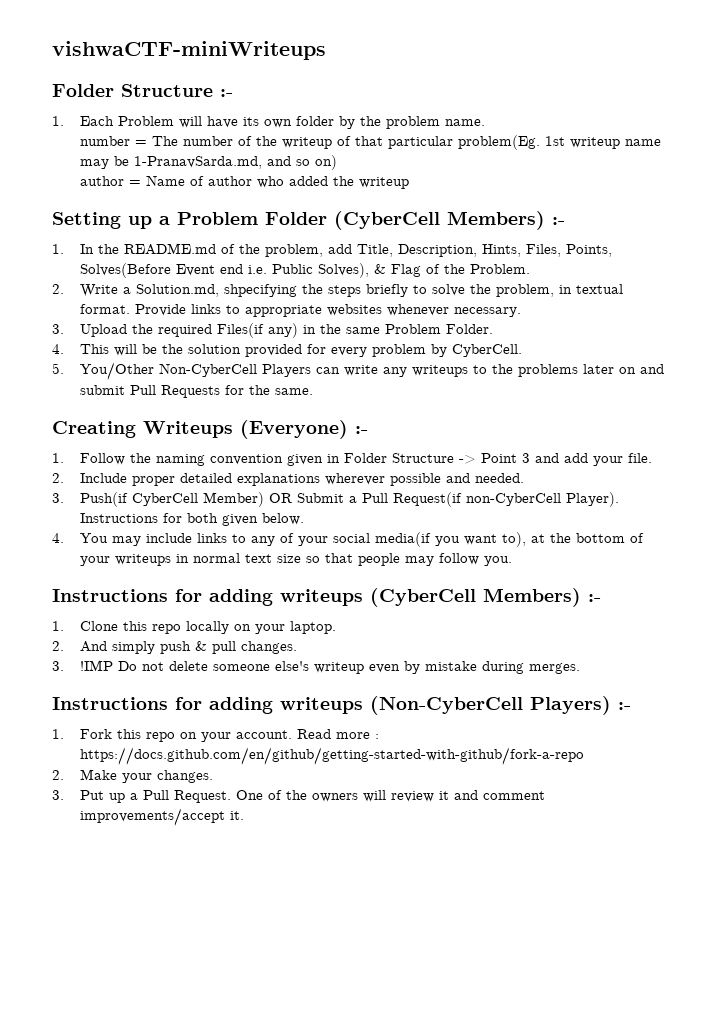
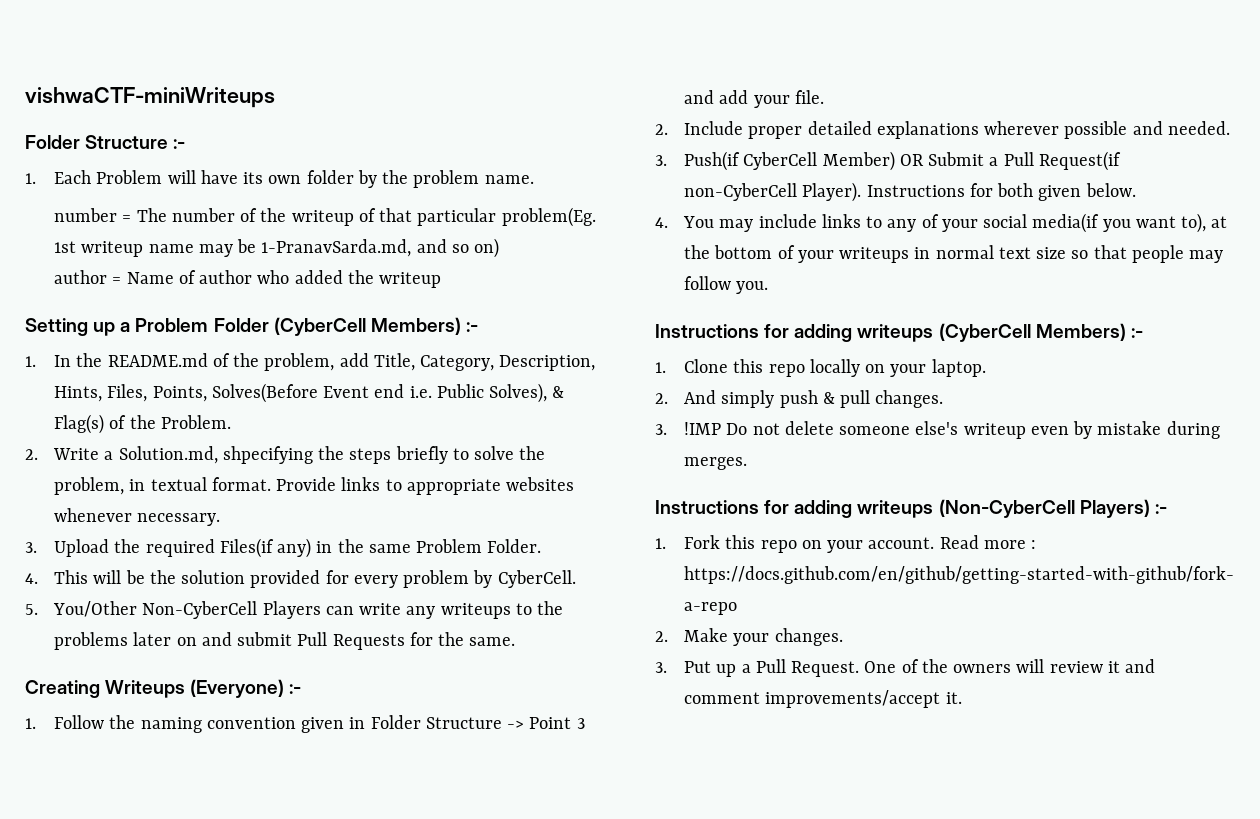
- 1. In the README.md of the problem, add Title, Description, Hints, Files, Points, Solves(Before Event end i.e. Public Solves), & Flag of the Problem.
+ 1. In the README.md of the problem, add Title, Category, Description, Hints, Files, Points, Solves(Before Event end i.e. Public Solves), & Flag(s) of the Problem.

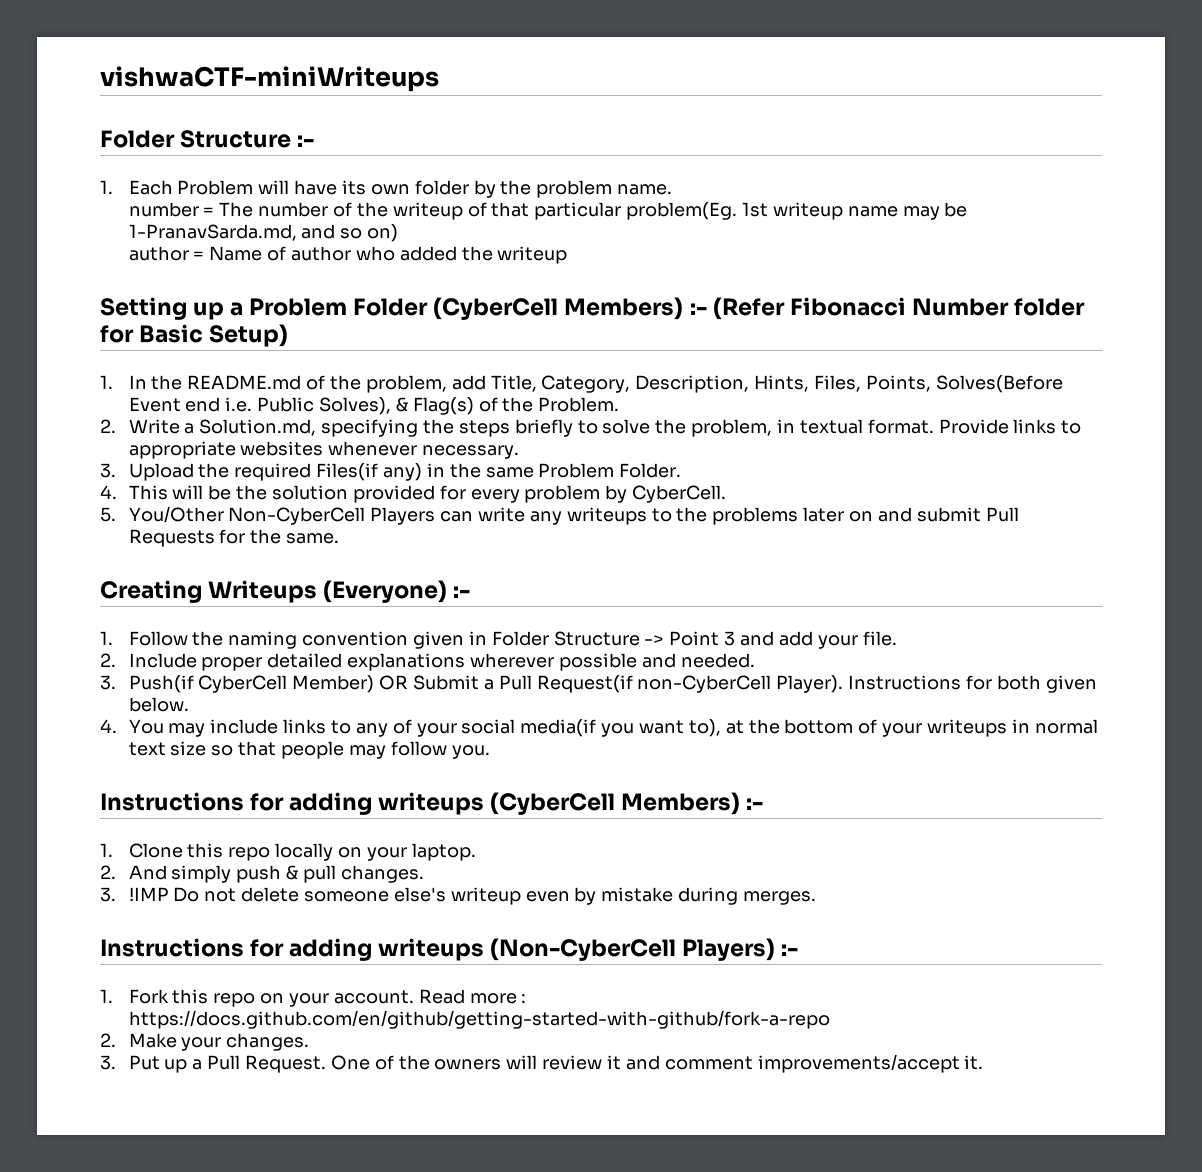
- Setting up a Problem Folder (CyberCell Members) :-
+ Setting up a Problem Folder (CyberCell Members) :- (Refer Fibonacci Number folder for Basic Setup)
- 2. Write a Solution.md, shpecifying the steps briefly to solve the problem, in textual format.
+ 2. Write a Solution.md, specifying the steps briefly to solve the problem, in textual format.

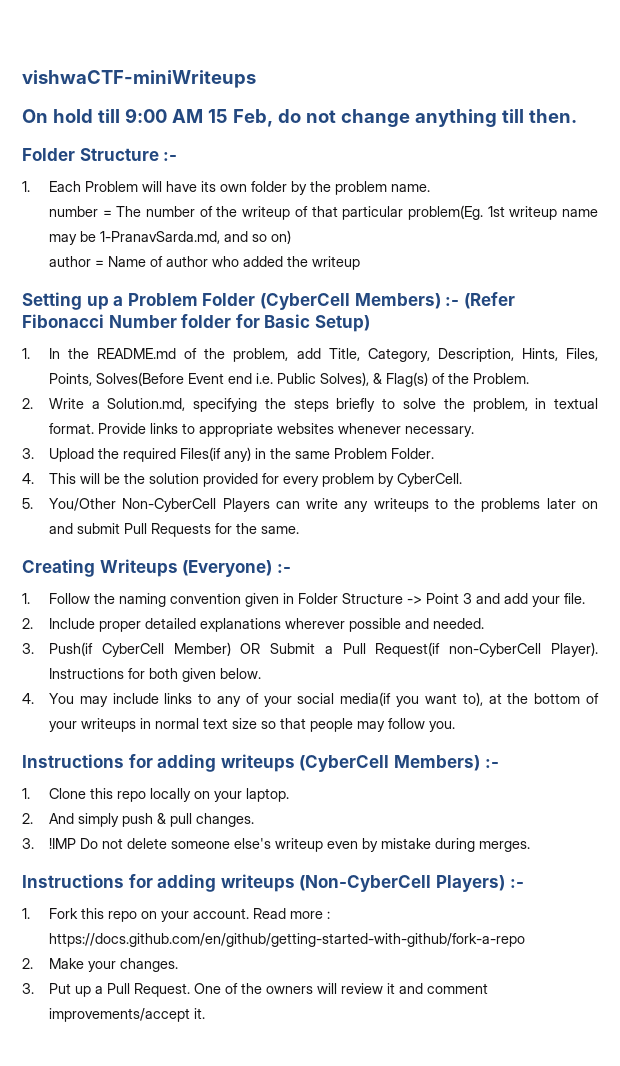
+ On hold till 9:00 AM 15 Feb, do not change anything till then.

